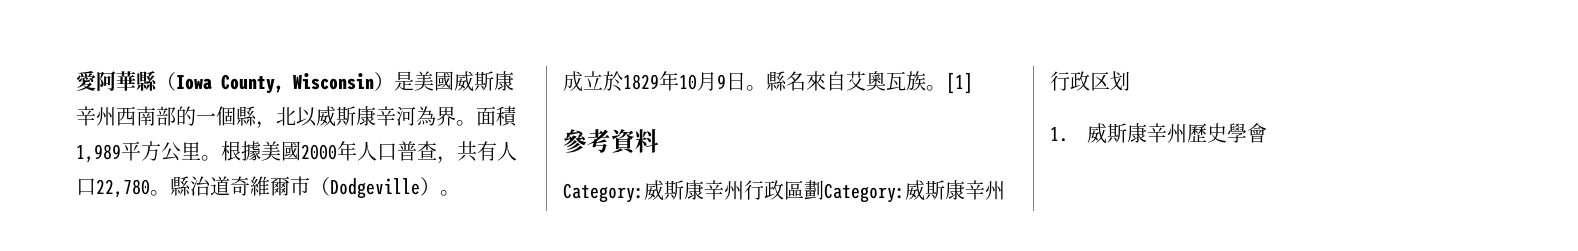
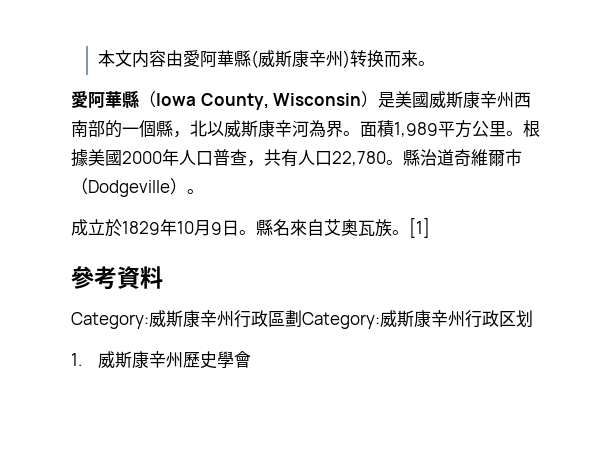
+ 本文内容由愛阿華縣(威斯康辛州)转换而来。

